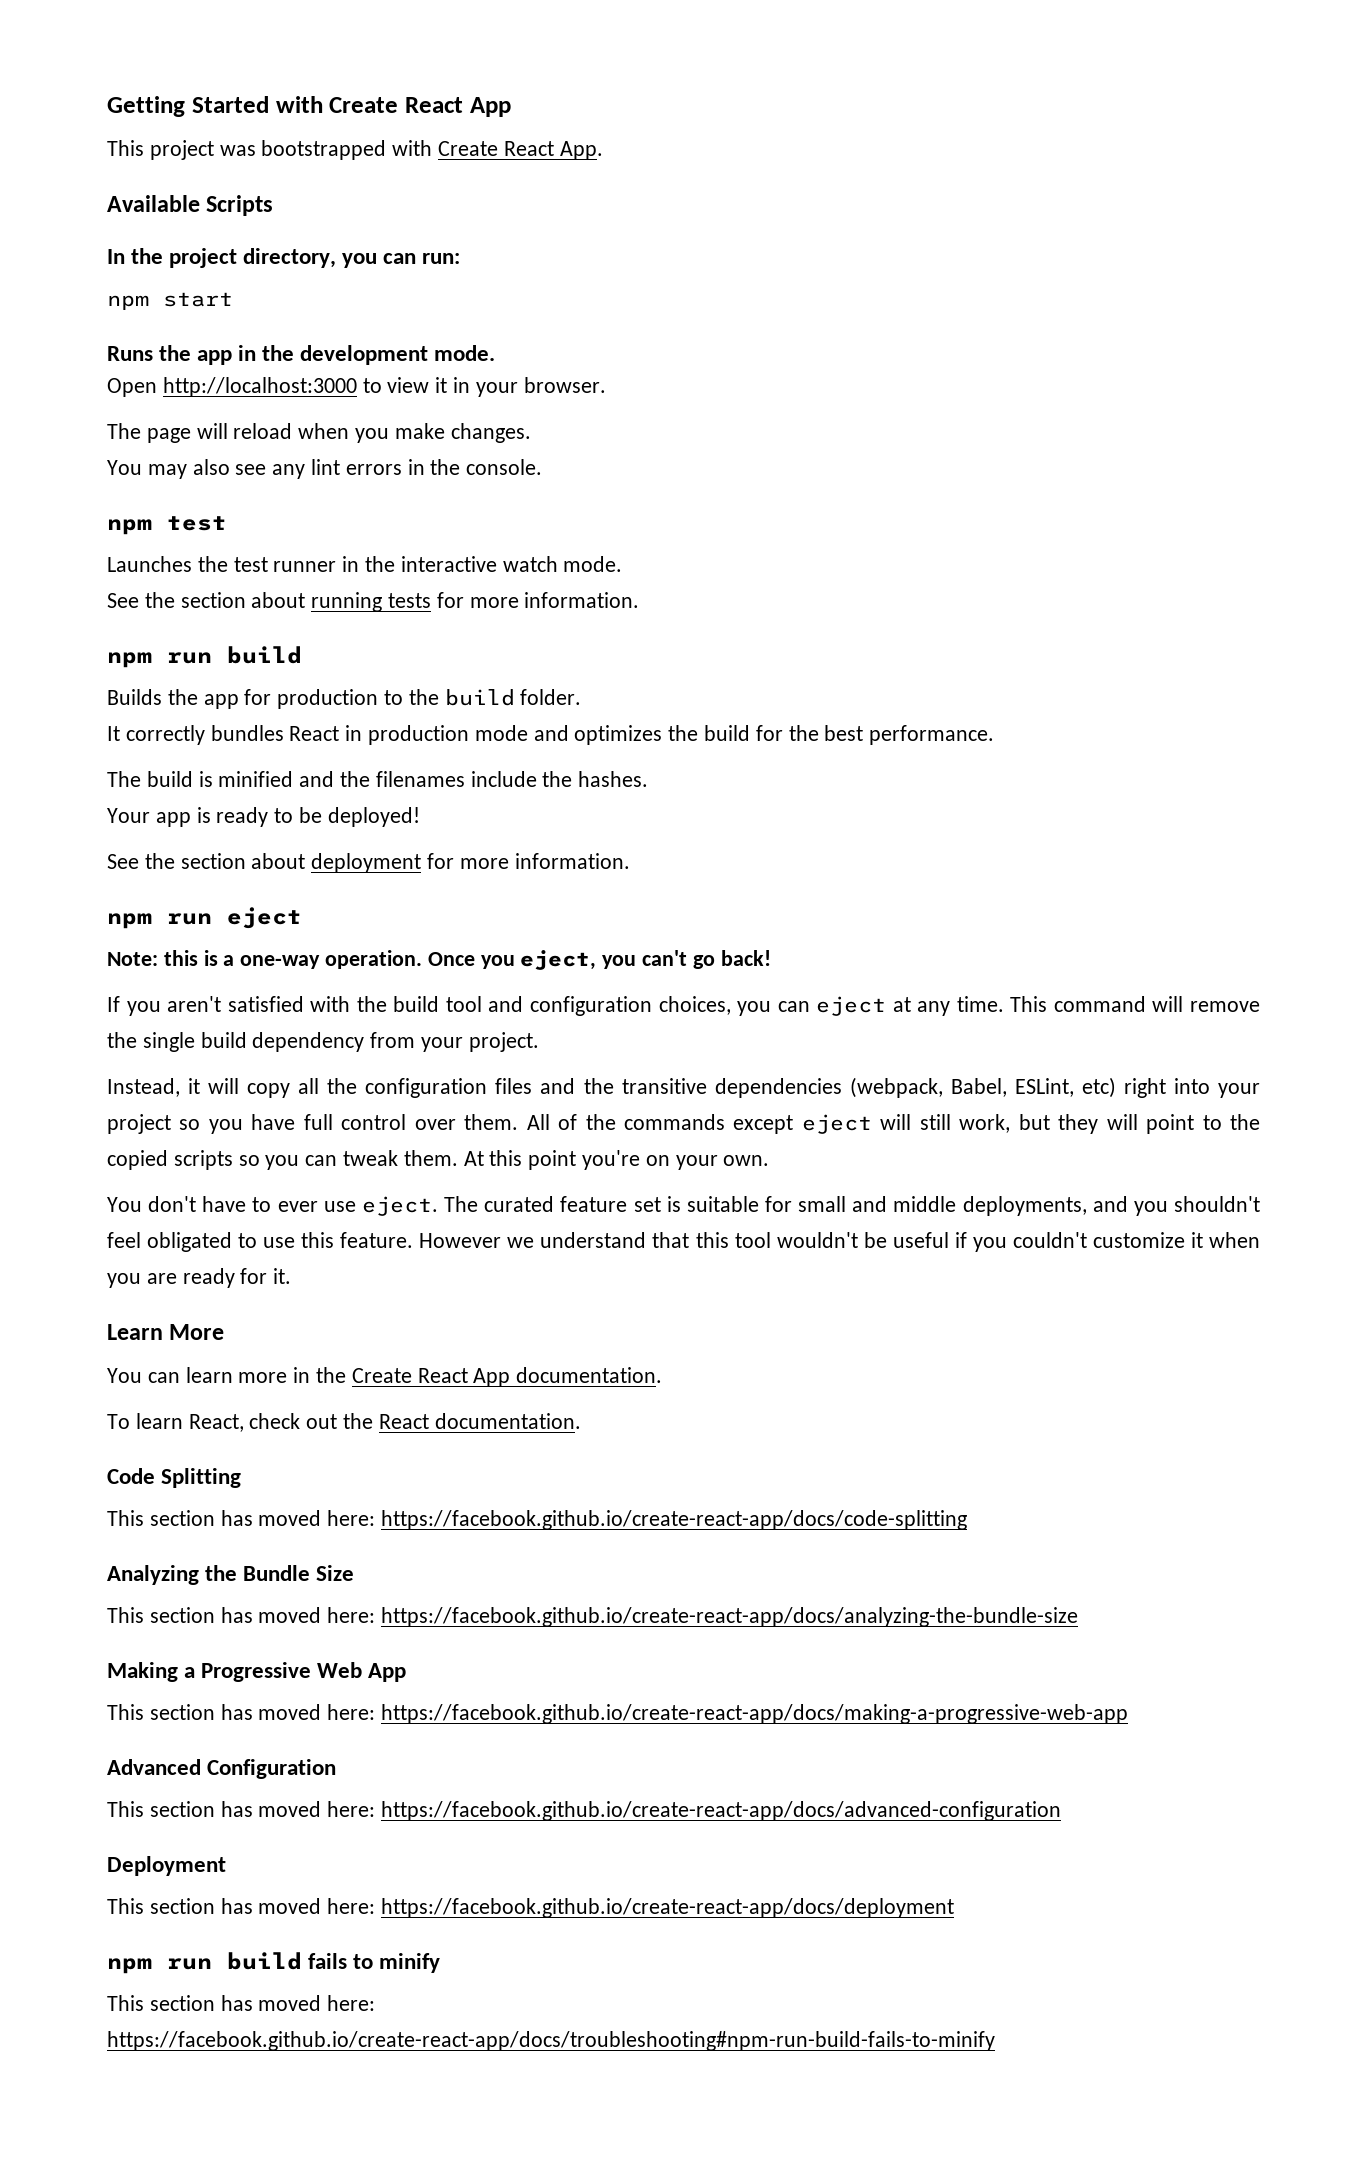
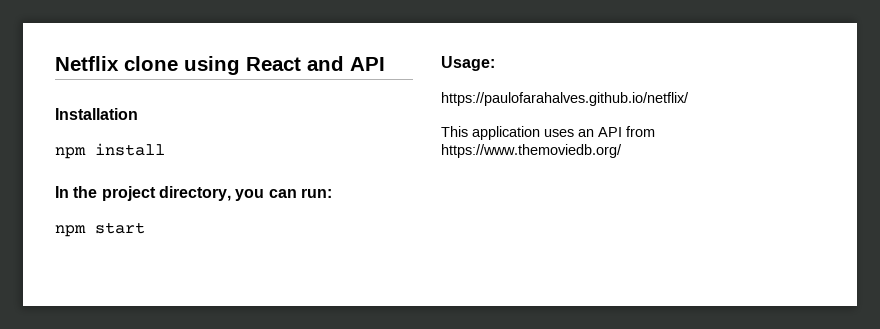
- Getting Started with Create React App
- This project was bootstrapped with Create React App.
- Available Scripts
+ Netflix clone using React and API
+ Installation
+ npm install
- Runs the app in the development mode.
- Open http://localhost:3000 to view it in your browser.
- The page will reload when you make changes.
- You may also see any lint errors in the console.
- npm test
- Launches the test runner in the interactive watch mode.
- See the section about running tests for more information.
- npm run build
- Builds the app for production to the build folder.
- It correctly bundles React in production mode and optimizes the build for the best performance.
- The build is minified and the filenames include the hashes.
- Your app is ready to be deployed!
- See the section about deployment for more information.
- npm run eject
- Note: this is a one-way operation. Once you eject, you can't go back!
- If you aren't satisfied with the build tool and configuration choices, you can eject at any time. This command will remove the single build dependency from your project.
- Instead, it will copy all the configuration files and the transitive dependencies (webpack, Babel, ESLint, etc) right into your project so you have full control over them. All of the commands except eject will still work, but they will point to the copied scripts so you can tweak them. At this point you're on your own.
- You don't have to ever use eject. The curated feature set is suitable for small and middle deployments, and you shouldn't feel obligated to use this feature. However we understand that this tool wouldn't be useful if you couldn't customize it when you are ready for it.
- Learn More
- You can learn more in the Create React App documentation.
- To learn React, check out the React documentation.
- Code Splitting
- This section has moved here: https://facebook.github.io/create-react-app/docs/code-splitting
- Analyzing the Bundle Size
- This section has moved here: https://facebook.github.io/create-react-app/docs/analyzing-the-bundle-size
- Making a Progressive Web App
- This section has moved here: https://facebook.github.io/create-react-app/docs/making-a-progressive-web-app
- Advanced Configuration
- This section has moved here: https://facebook.github.io/create-react-app/docs/advanced-configuration
- Deployment
- This section has moved here: https://facebook.github.io/create-react-app/docs/deployment
- npm run build fails to minify
- This section has moved here: https://facebook.github.io/create-react-app/docs/troubleshooting#npm-run-build-fails-to-minify
+ Usage:
+ https://paulofarahalves.github.io/netflix/
+ This application uses an API from https://www.themoviedb.org/

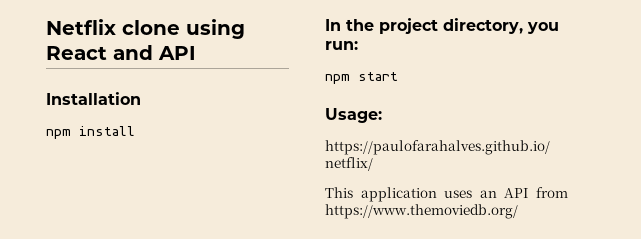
- In the project directory, you can run:
+ In the project directory, you run:

